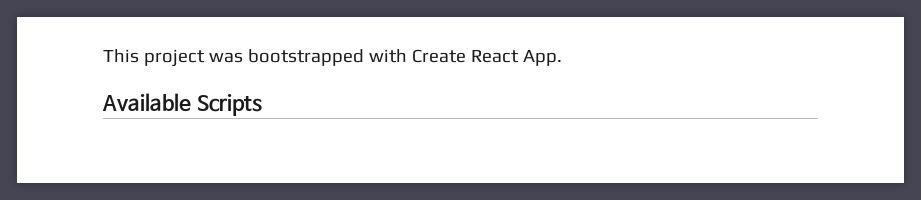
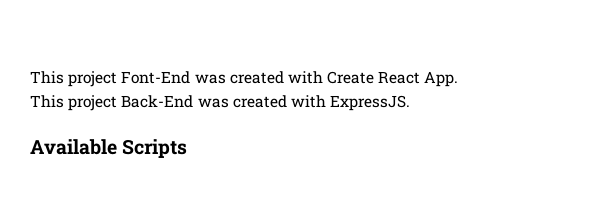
- This project was bootstrapped with Create React App.
+ This project Font-End was created with Create React App.
+ This project Back-End was created with ExpressJS.

